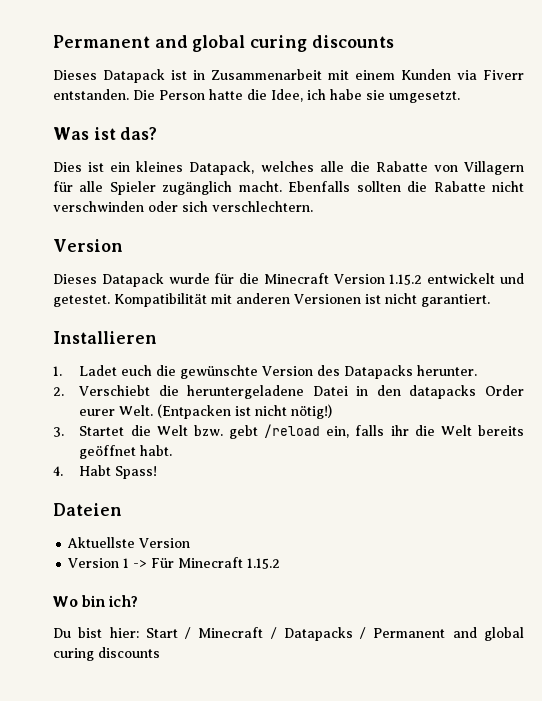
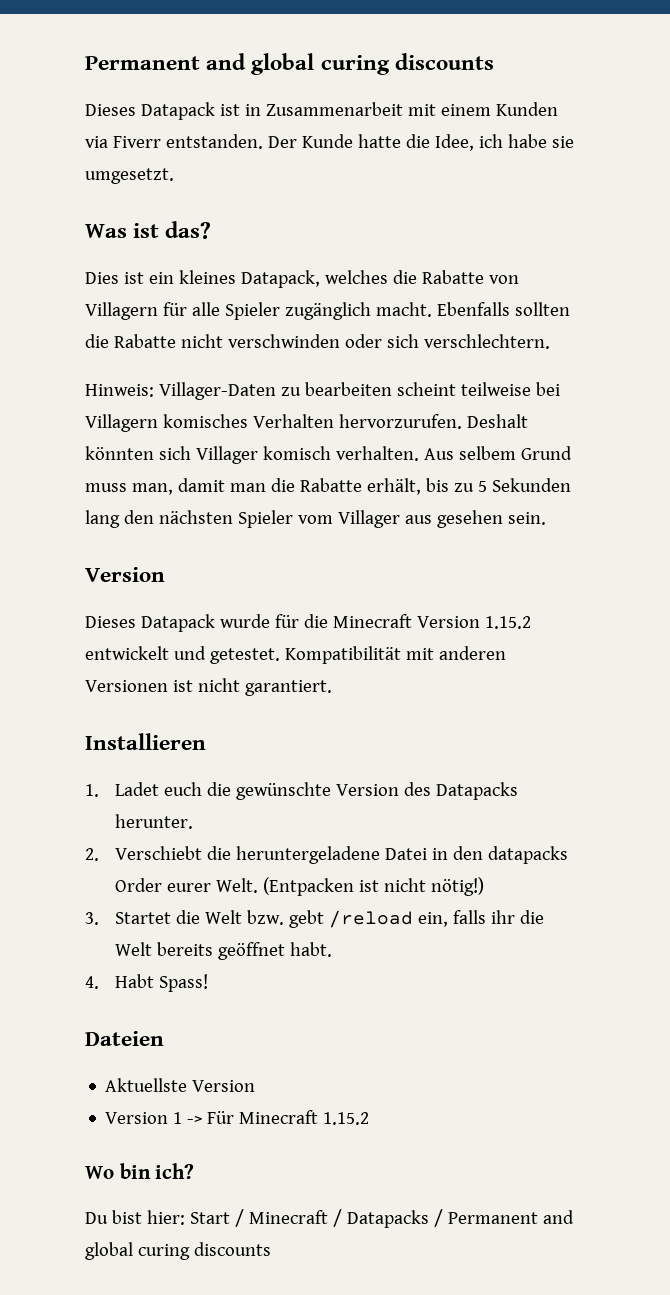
- Die Person hatte die Idee, ich habe sie umgesetzt.
+ Der Kunde hatte die Idee, ich habe sie umgesetzt.
- Dies ist ein kleines Datapack, welches alle die Rabatte von Villagern für alle Spieler zugänglich macht.
+ Dies ist ein kleines Datapack, welches die Rabatte von Villagern für alle Spieler zugänglich macht.
+ Hinweis: Villager-Daten zu bearbeiten scheint teilweise bei Villagern komisches Verhalten hervorzurufen. Deshalt könnten sich Villager komisch verhalten. Aus selbem Grund muss man, damit man die Rabatte erhält, bis zu 5 Sekunden lang den nächsten Spieler vom Villager aus gesehen sein.

